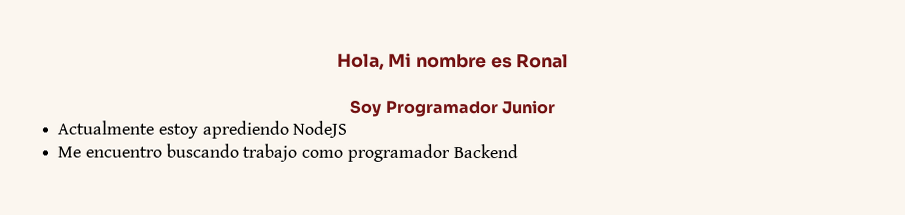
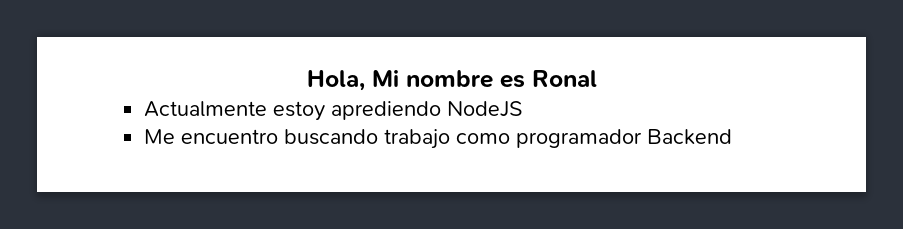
- Soy Programador Junior

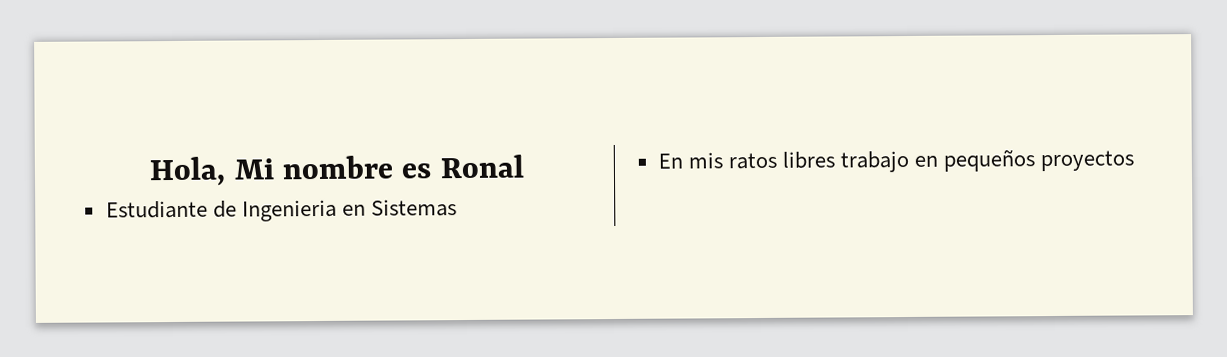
- Actualmente estoy aprediendo NodeJS
- Me encuentro buscando trabajo como programador Backend
+ Estudiante de Ingenieria en Sistemas
+ En mis ratos libres trabajo en pequeños proyectos

